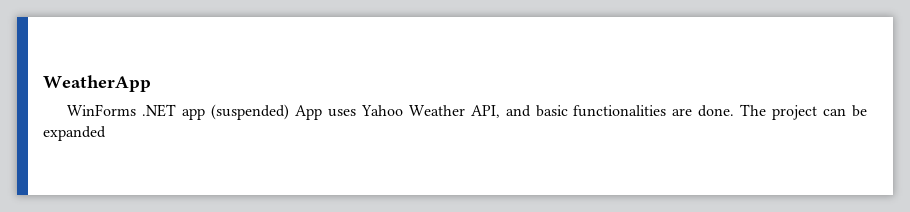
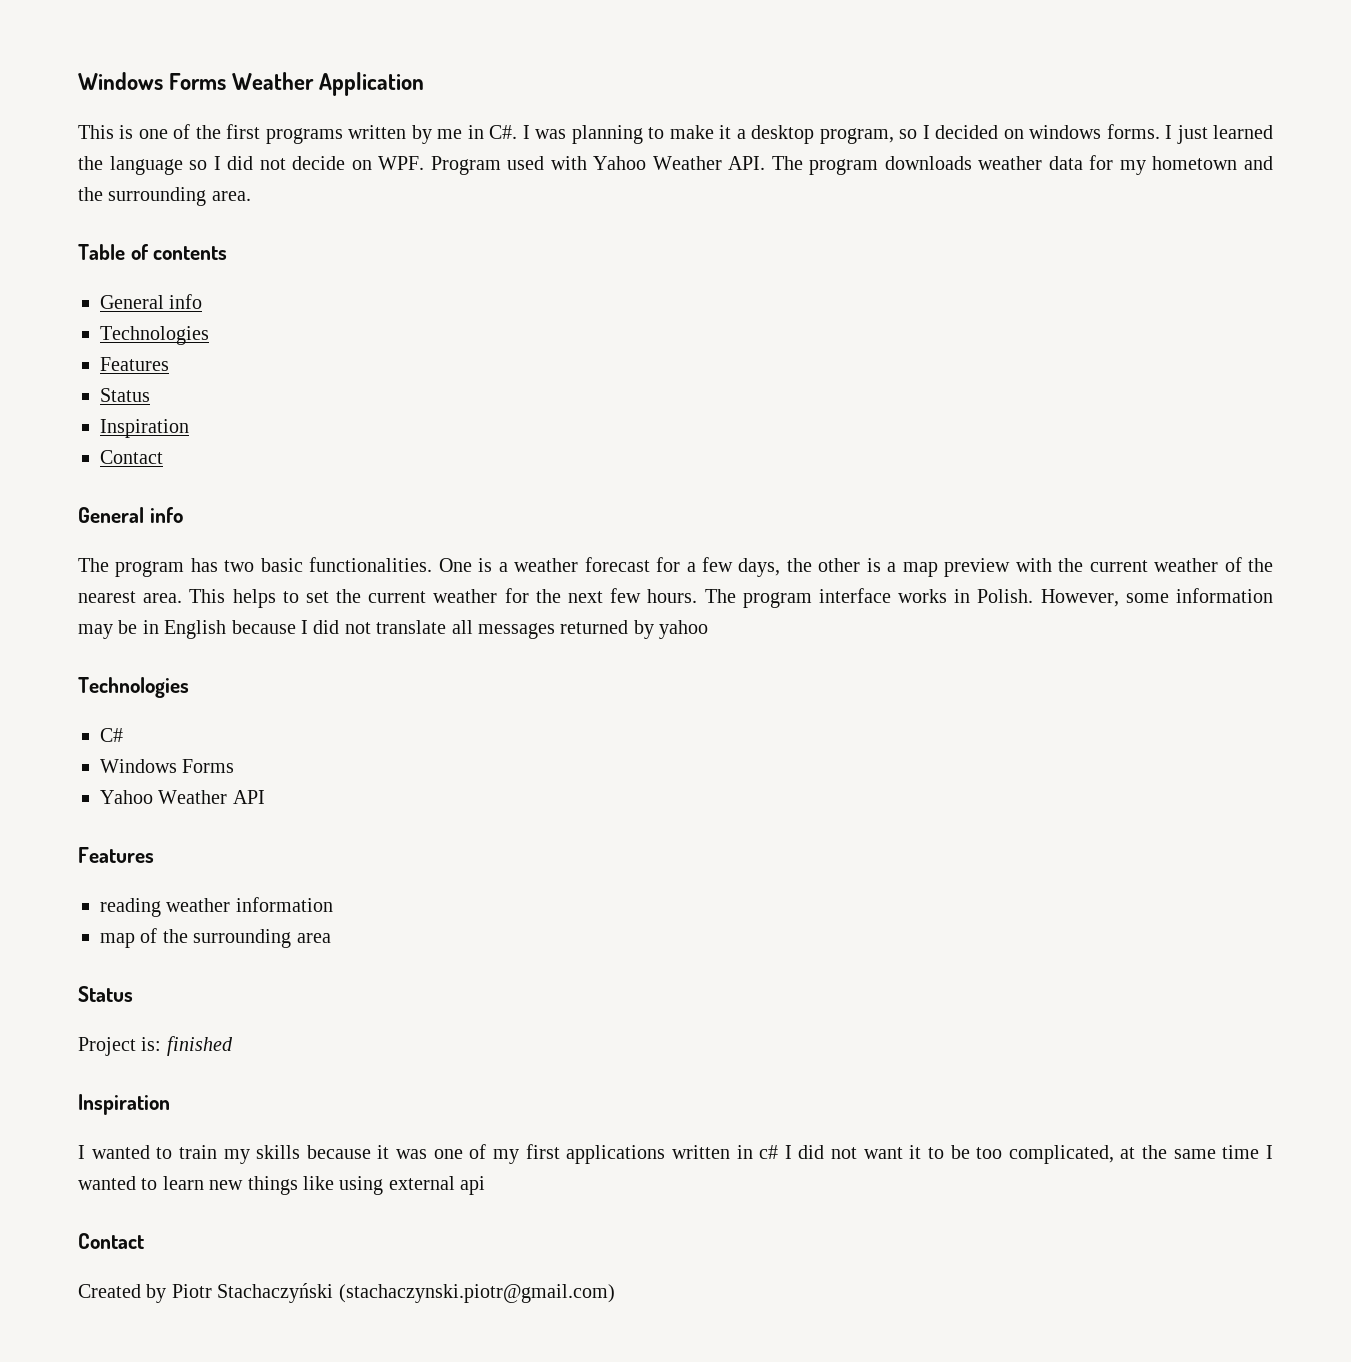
- WeatherApp
- WinForms .NET app (suspended) App uses Yahoo Weather API, and basic functionalities are done. The project can be expanded
+ Windows Forms Weather Application
+ This is one of the first programs written by me in C#. I was planning to make it a desktop program, so I decided on windows forms. I just learned the language so I did not decide on WPF. Program used with Yahoo Weather API. The program downloads weather data for my hometown and the surrounding area.
+ Table of contents
+ General info
+ Technologies
+ Features
+ Status
+ Inspiration
+ Contact
+ General info
+ The program has two basic functionalities. One is a weather forecast for a few days, the other is a map preview with the current weather of the nearest area. This helps to set the current weather for the next few hours. The program interface works in Polish. However, some information may be in English because I did not translate all messages returned by yahoo
+ Technologies
+ C#
+ Windows Forms
+ Yahoo Weather API
+ Features
+ reading weather information
+ map of the surrounding area
+ Status
+ Project is: finished
+ Inspiration
+ I wanted to train my skills because it was one of my first applications written in c# I did not want it to be too complicated, at the same time I wanted to learn new things like using external api
+ Contact
+ Created by Piotr Stachaczyński (stachaczynski.piotr@gmail.com)

